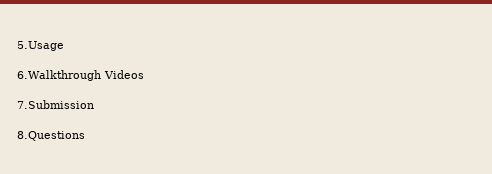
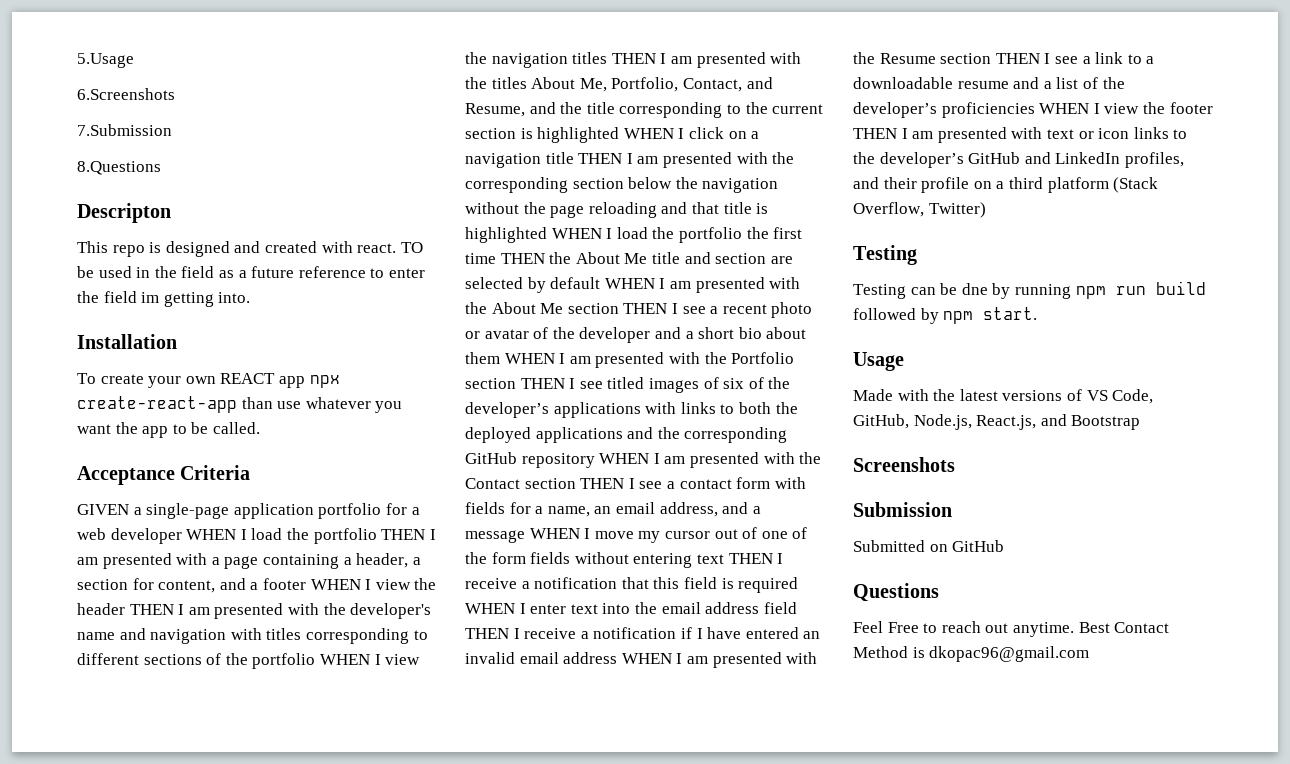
- 6.Walkthrough Videos
+ 6.Screenshots
+ Descripton
+ This repo is designed and created with react. TO be used in the field as a future reference to enter the field im getting into.
+ Installation
+ To create your own REACT app npx create-react-app than use whatever you want the app to be called.
+ Acceptance Criteria
+ GIVEN a single-page application portfolio for a web developer WHEN I load the portfolio THEN I am presented with a page containing a header, a section for content, and a footer WHEN I view the header THEN I am presented with the developer's name and navigation with titles corresponding to different sections of the portfolio WHEN I view the navigation titles THEN I am presented with the titles About Me, Portfolio, Contact, and Resume, and the title corresponding to the current section is highlighted WHEN I click on a navigation title THEN I am presented with the corresponding section below the navigation without the page reloading and that title is highlighted WHEN I load the portfolio the first time THEN the About Me title and section are selected by default WHEN I am presented with the About Me section THEN I see a recent photo or avatar of the developer and a short bio about them WHEN I am presented with the Portfolio section THEN I see titled images of six of the developer’s applications with links to both the deployed applications and the corresponding GitHub repository WHEN I am presented with the Contact section THEN I see a contact form with fields for a name, an email address, and a message WHEN I move my cursor out of one of the form fields without entering text THEN I receive a notification that this field is required WHEN I enter text into the email address field THEN I receive a notification if I have entered an invalid email address WHEN I am presented with the Resume section THEN I see a link to a downloadable resume and a list of the developer’s proficiencies WHEN I view the footer THEN I am presented with text or icon links to the developer’s GitHub and LinkedIn profiles, and their profile on a third platform (Stack Overflow, Twitter)
+ Testing
+ Testing can be dne by running npm run build followed by npm start.
+ Usage
+ Made with the latest versions of VS Code, GitHub, Node.js, React.js, and Bootstrap
+ Screenshots
+ Submission
+ Submitted on GitHub
+ Questions
+ Feel Free to reach out anytime. Best Contact Method is dkopac96@gmail.com

